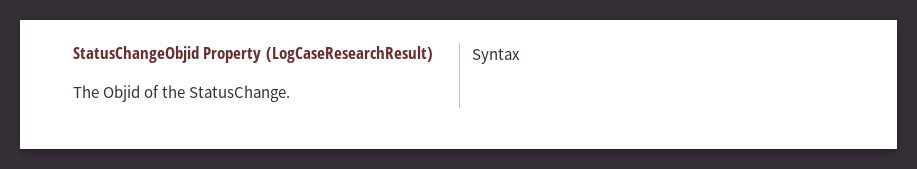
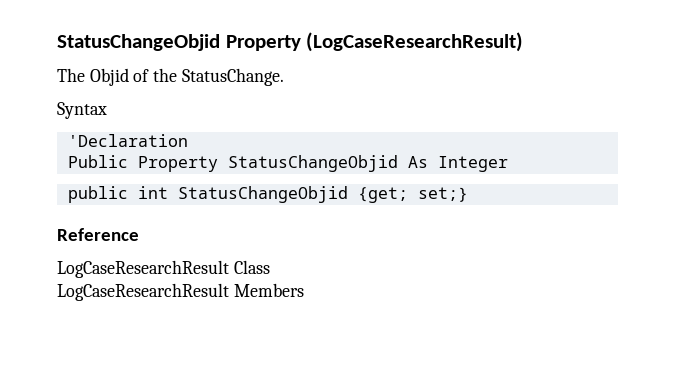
+ 'Declaration
+ Public Property StatusChangeObjid As Integer
+ public int StatusChangeObjid {get; set;}
+ Reference
+ LogCaseResearchResult Class
+ LogCaseResearchResult Members

